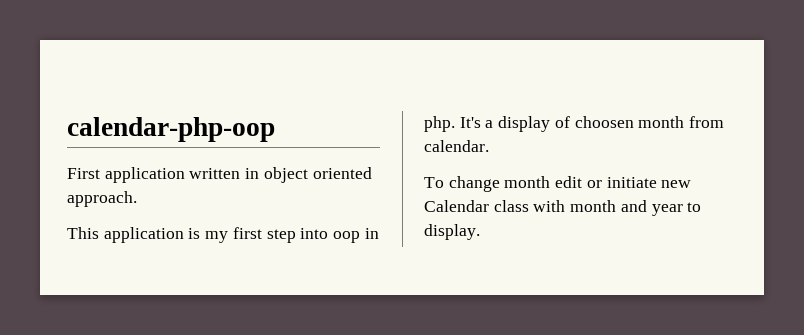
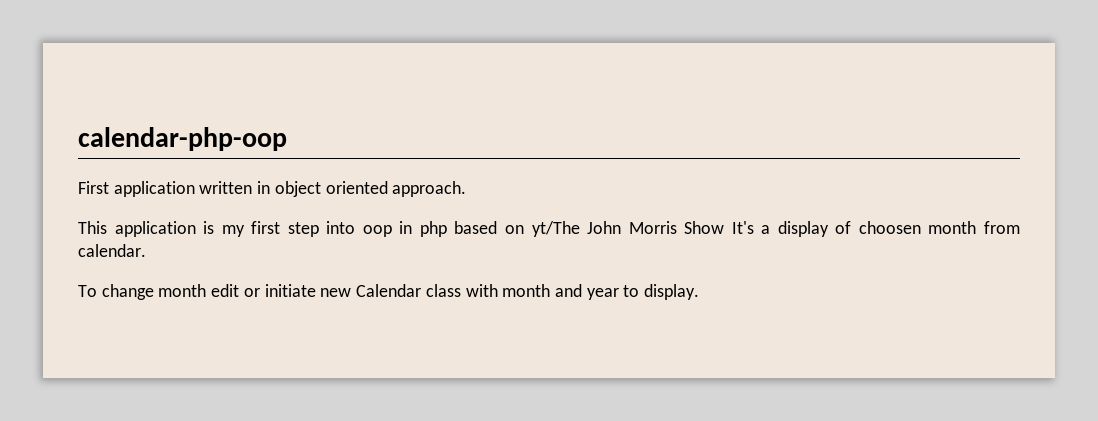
- This application is my first step into oop in php. It's a display of choosen month from calendar.
+ This application is my first step into oop in php based on yt/The John Morris Show It's a display of choosen month from calendar.

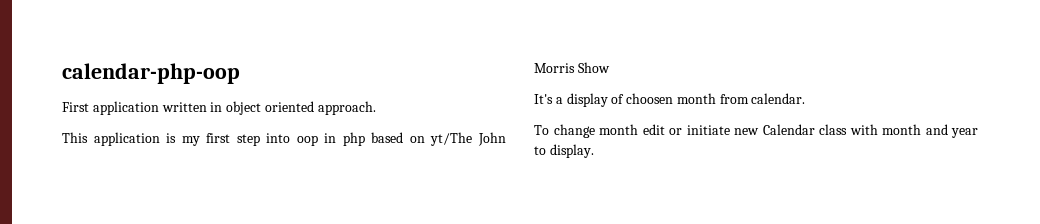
- This application is my first step into oop in php based on yt/The John Morris Show It's a display of choosen month from calendar.
+ This application is my first step into oop in php based on yt/The John Morris Show
+ It's a display of choosen month from calendar.

